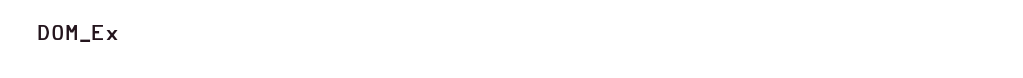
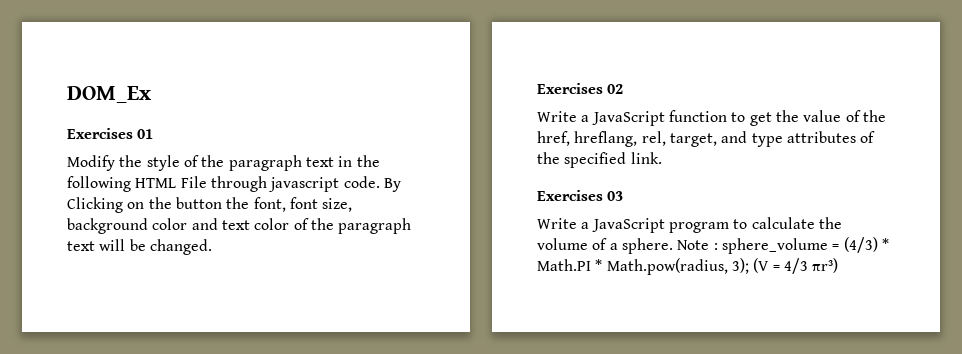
+ Exercises 01
+ Modify the style of the paragraph text in the following HTML File through javascript code. By Clicking on the button the font, font size, background color and text color of the paragraph text will be changed.
+ Exercises 02
+ Write a JavaScript function to get the value of the href, hreflang, rel, target, and type attributes of the specified link.
+ Exercises 03
+ Write a JavaScript program to calculate the volume of a sphere. Note : sphere_volume = (4/3) * Math.PI * Math.pow(radius, 3); (V = 4/3 πr³)

